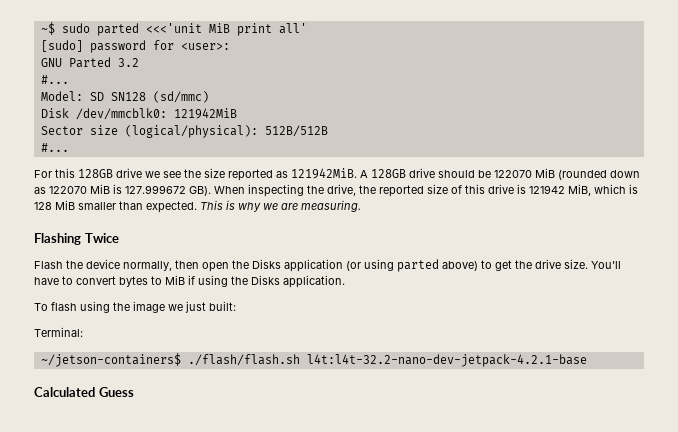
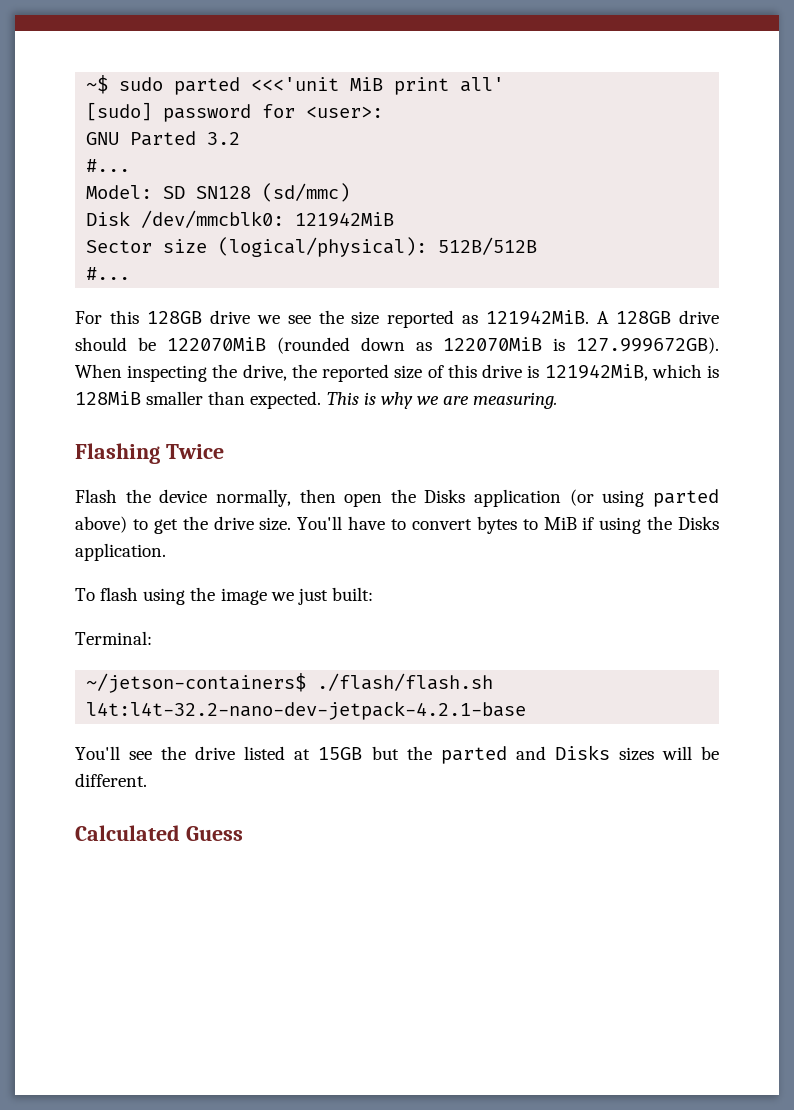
- A 128GB drive should be 122070 MiB (rounded down as 122070 MiB is 127.999672 GB). When inspecting the drive, the reported size of this drive is 121942 MiB, which is 128 MiB smaller than expected.
+ A 128GB drive should be 122070MiB (rounded down as 122070MiB is 127.999672GB). When inspecting the drive, the reported size of this drive is 121942MiB, which is 128MiB smaller than expected.
+ You'll see the drive listed at 15GB but the parted and Disks sizes will be different.

